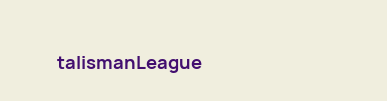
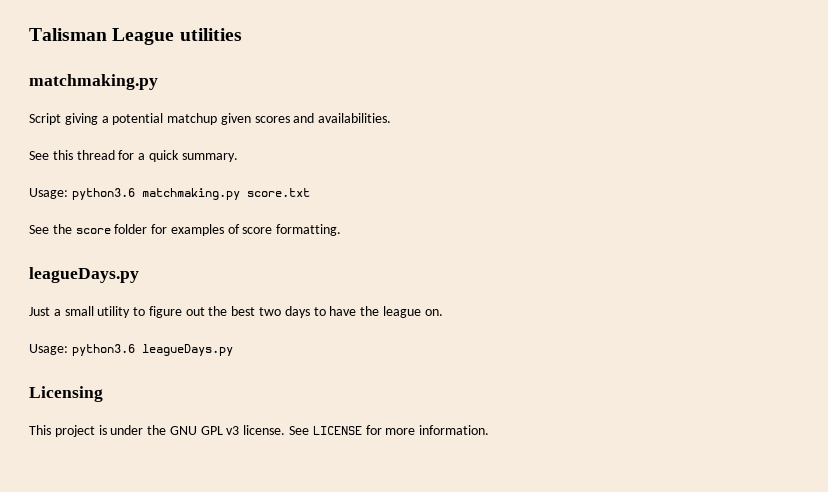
- talismanLeague
+ Talisman League utilities
+ matchmaking.py
+ Script giving a potential matchup given scores and availabilities.
+ See this thread for a quick summary.
+ Usage: python3.6 matchmaking.py score.txt
+ See the score folder for examples of score formatting.
+ leagueDays.py
+ Just a small utility to figure out the best two days to have the league on.
+ Usage: python3.6 leagueDays.py
+ Licensing
+ This project is under the GNU GPL v3 license. See LICENSE for more information.

